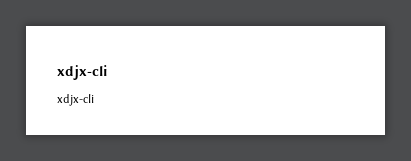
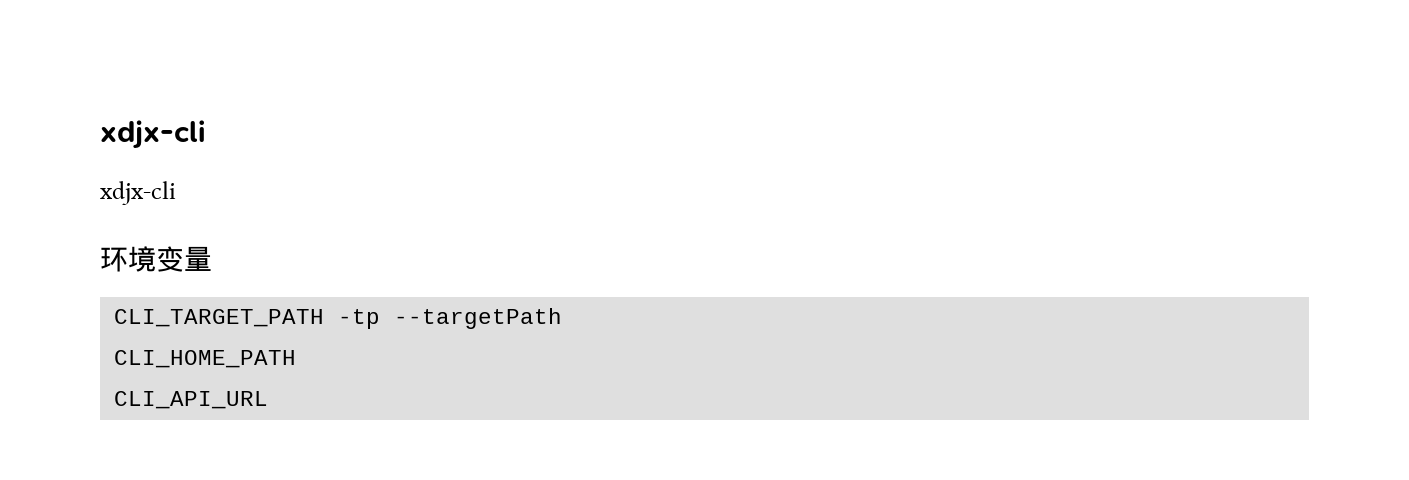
+ 环境变量
+ CLI_TARGET_PATH -tp --targetPath
+ CLI_HOME_PATH
+ CLI_API_URL

